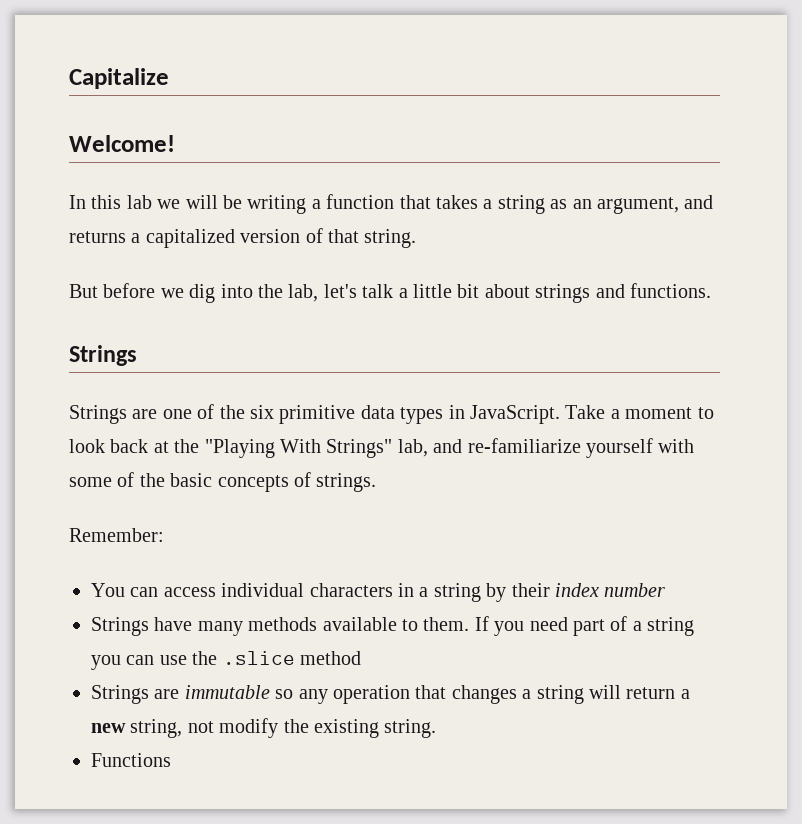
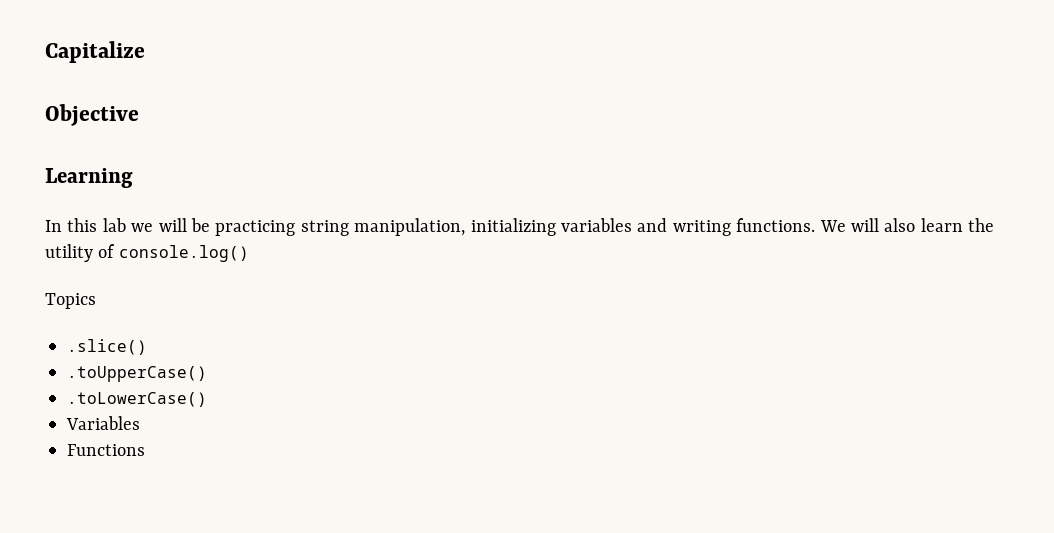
- Welcome!
+ Objective
+ Learning
- In this lab we will be writing a function that takes a string as an argument, and returns a capitalized version of that string.
- But before we dig into the lab, let's talk a little bit about strings and functions.
- Strings
- Strings are one of the six primitive data types in JavaScript. Take a moment to look back at the "Playing With Strings" lab, and re-familiarize yourself with some of the basic concepts of strings.
- Remember:
- You can access individual characters in a string by their index number
- Strings have many methods available to them. If you need part of a string you can use the .slice method
- Strings are immutable so any operation that changes a string will return a new string, not modify the existing string.
+ In this lab we will be practicing string manipulation, initializing variables and writing functions. We will also learn the utility of console.log()
+ Topics
+ .slice()
+ .toUpperCase()
+ .toLowerCase()
+ Variables

